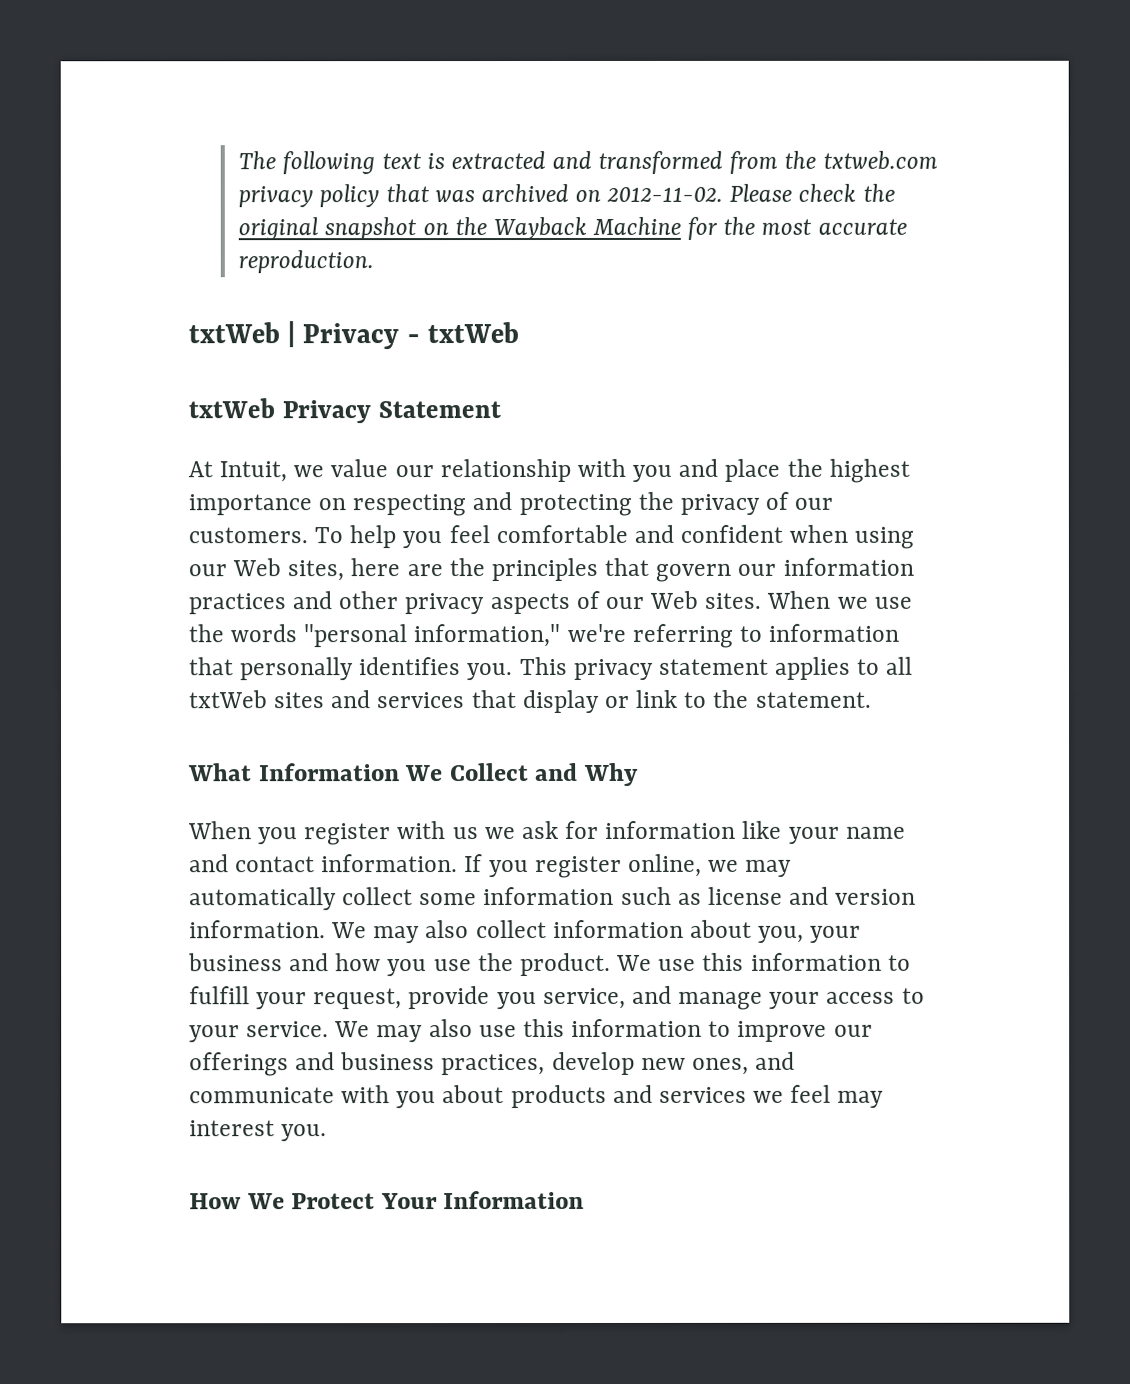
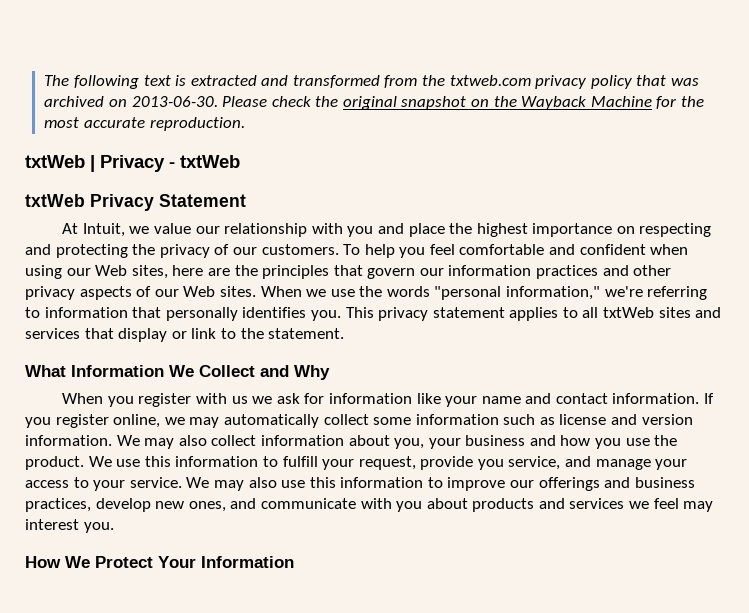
- The following text is extracted and transformed from the txtweb.com privacy policy that was archived on 2012-11-02.
+ The following text is extracted and transformed from the txtweb.com privacy policy that was archived on 2013-06-30.

